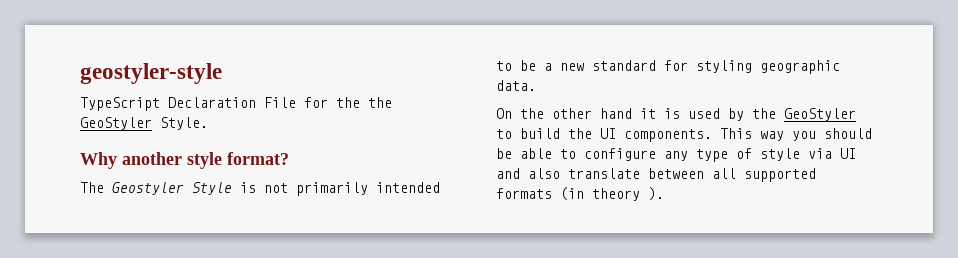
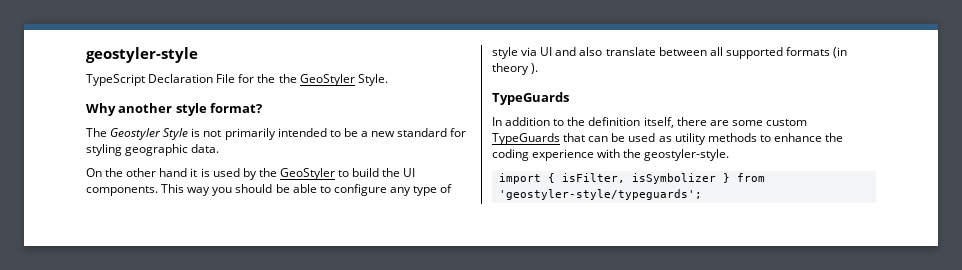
  This way you should be able to configure any type of style via UI and also translate between all supported formats (in theory ).
+ TypeGuards
+ In addition to the definition itself, there are some custom TypeGuards that can be used as utility methods to enhance the coding experience with the geostyler-style.
+ import { isFilter, isSymbolizer } from 'geostyler-style/typeguards';

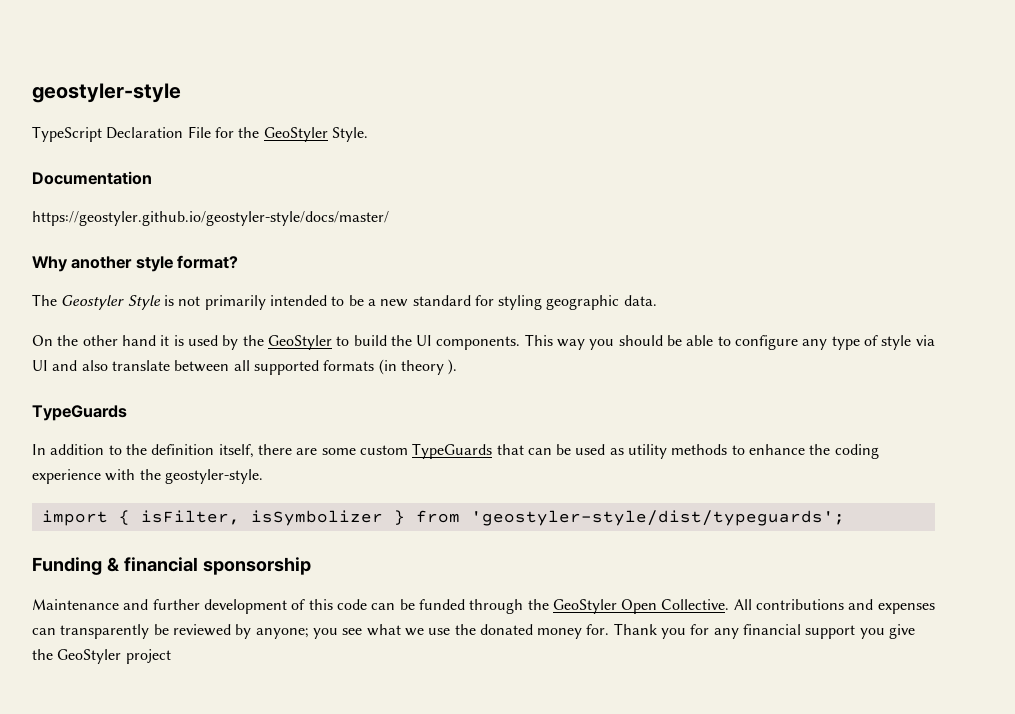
- TypeScript Declaration File for the the GeoStyler Style.
+ TypeScript Declaration File for the GeoStyler Style.
+ Documentation
+ https://geostyler.github.io/geostyler-style/docs/master/
- import { isFilter, isSymbolizer } from 'geostyler-style/typeguards';
+ import { isFilter, isSymbolizer } from 'geostyler-style/dist/typeguards';
+ Funding & financial sponsorship
+ Maintenance and further development of this code can be funded through the GeoStyler Open Collective. All contributions and expenses can transparently be reviewed by anyone; you see what we use the donated money for. Thank you for any financial support you give the GeoStyler project

